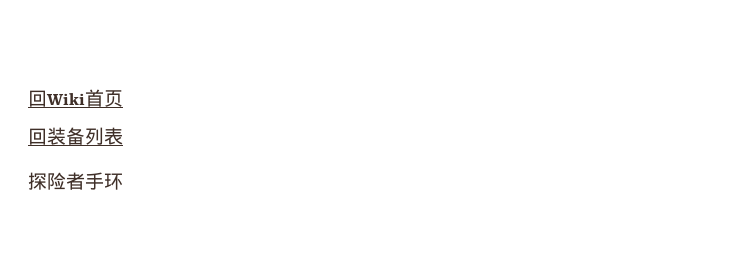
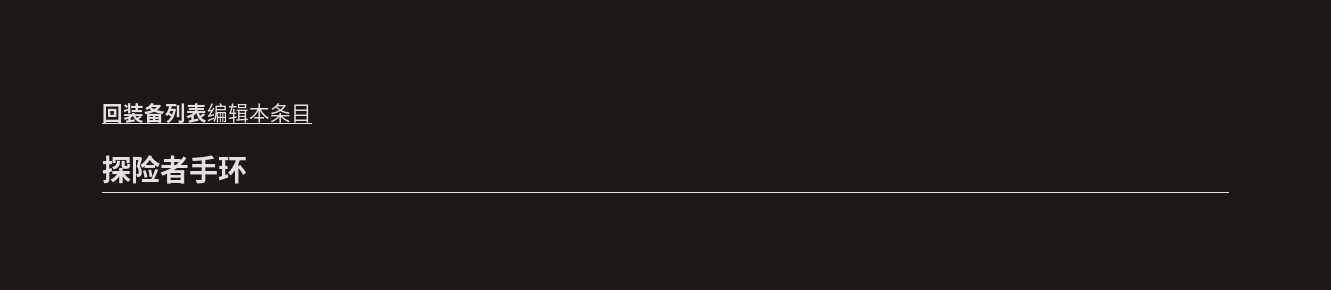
- 回Wiki首页
- 回装备列表
+ 回装备列表编辑本条目

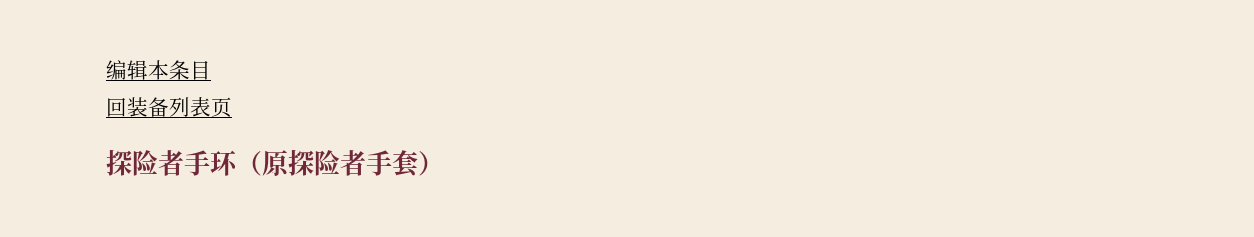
- 回装备列表编辑本条目
+ 编辑本条目
+ 回装备列表页
- 探险者手环
+ 探险者手环（原探险者手套）

